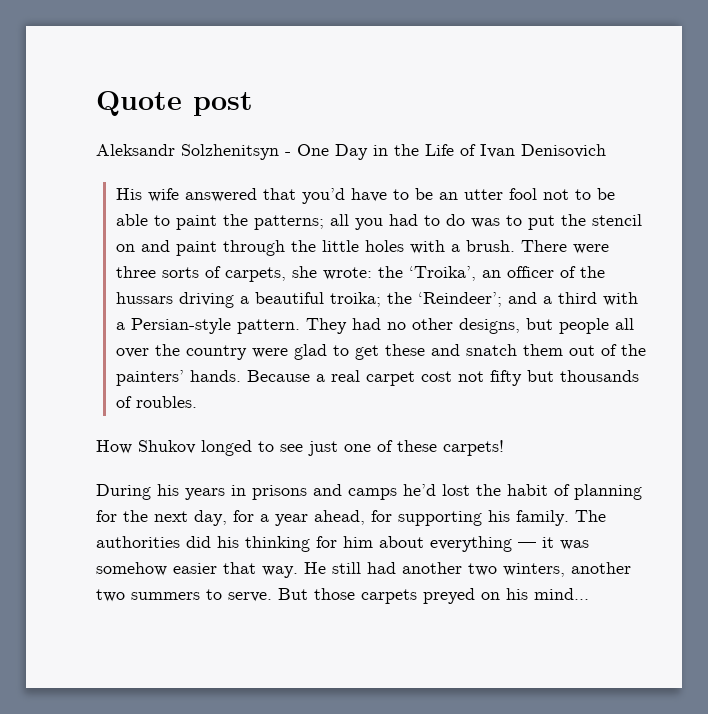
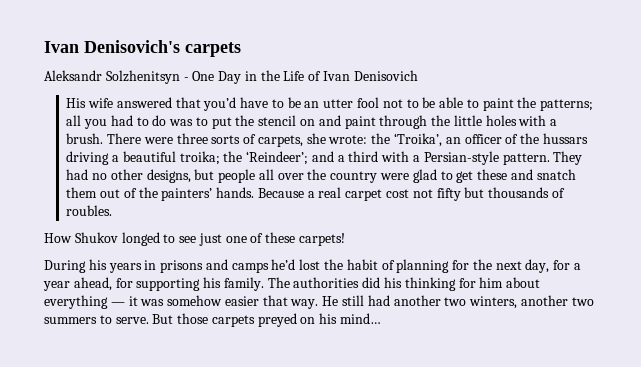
- Quote post
+ Ivan Denisovich's carpets

